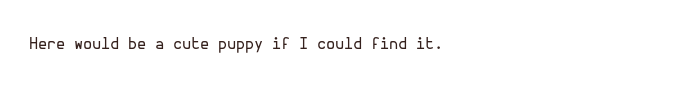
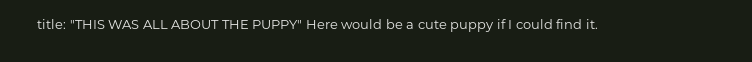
- Here would be a cute puppy if I could find it.
+ title: "THIS WAS ALL ABOUT THE PUPPY" Here would be a cute puppy if I could find it.

